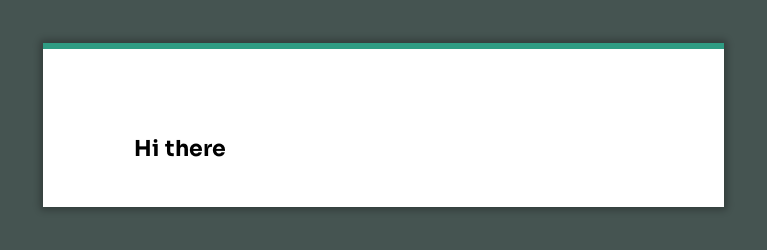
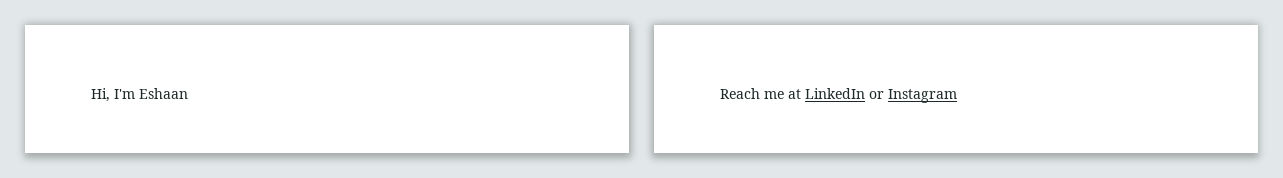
- Hi there
+ Hi, I'm Eshaan
+ Reach me at LinkedIn or Instagram

